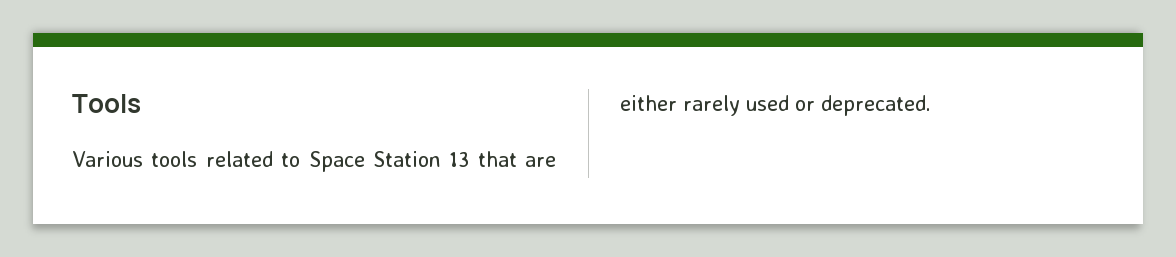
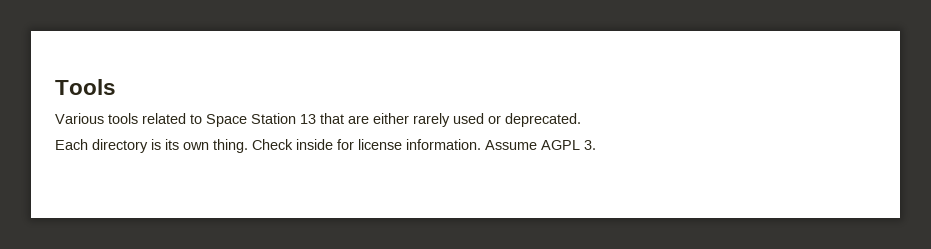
+ Each directory is its own thing. Check inside for license information. Assume AGPL 3.

